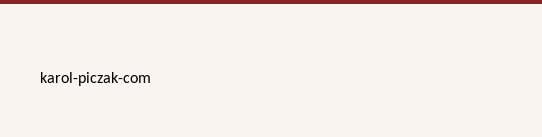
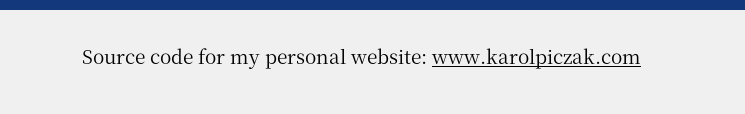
- karol-piczak-com
+ Source code for my personal website: www.karolpiczak.com

